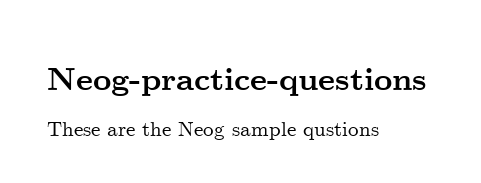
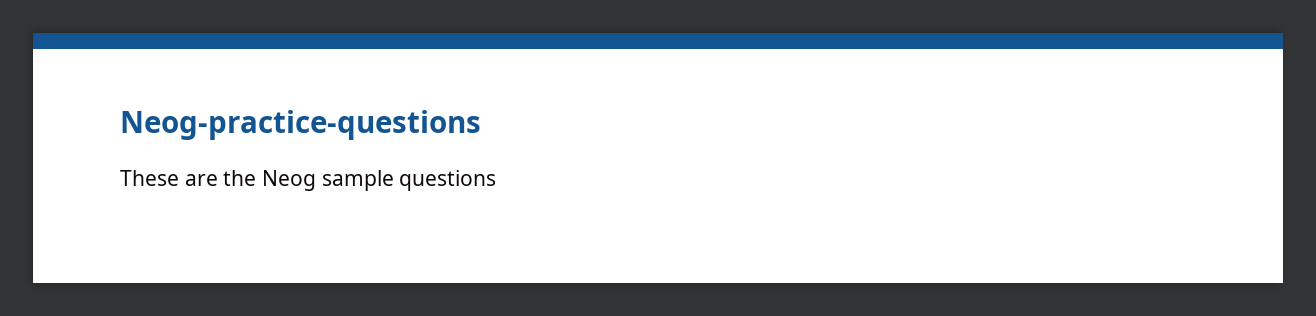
- These are the Neog sample qustions
+ These are the Neog sample questions

